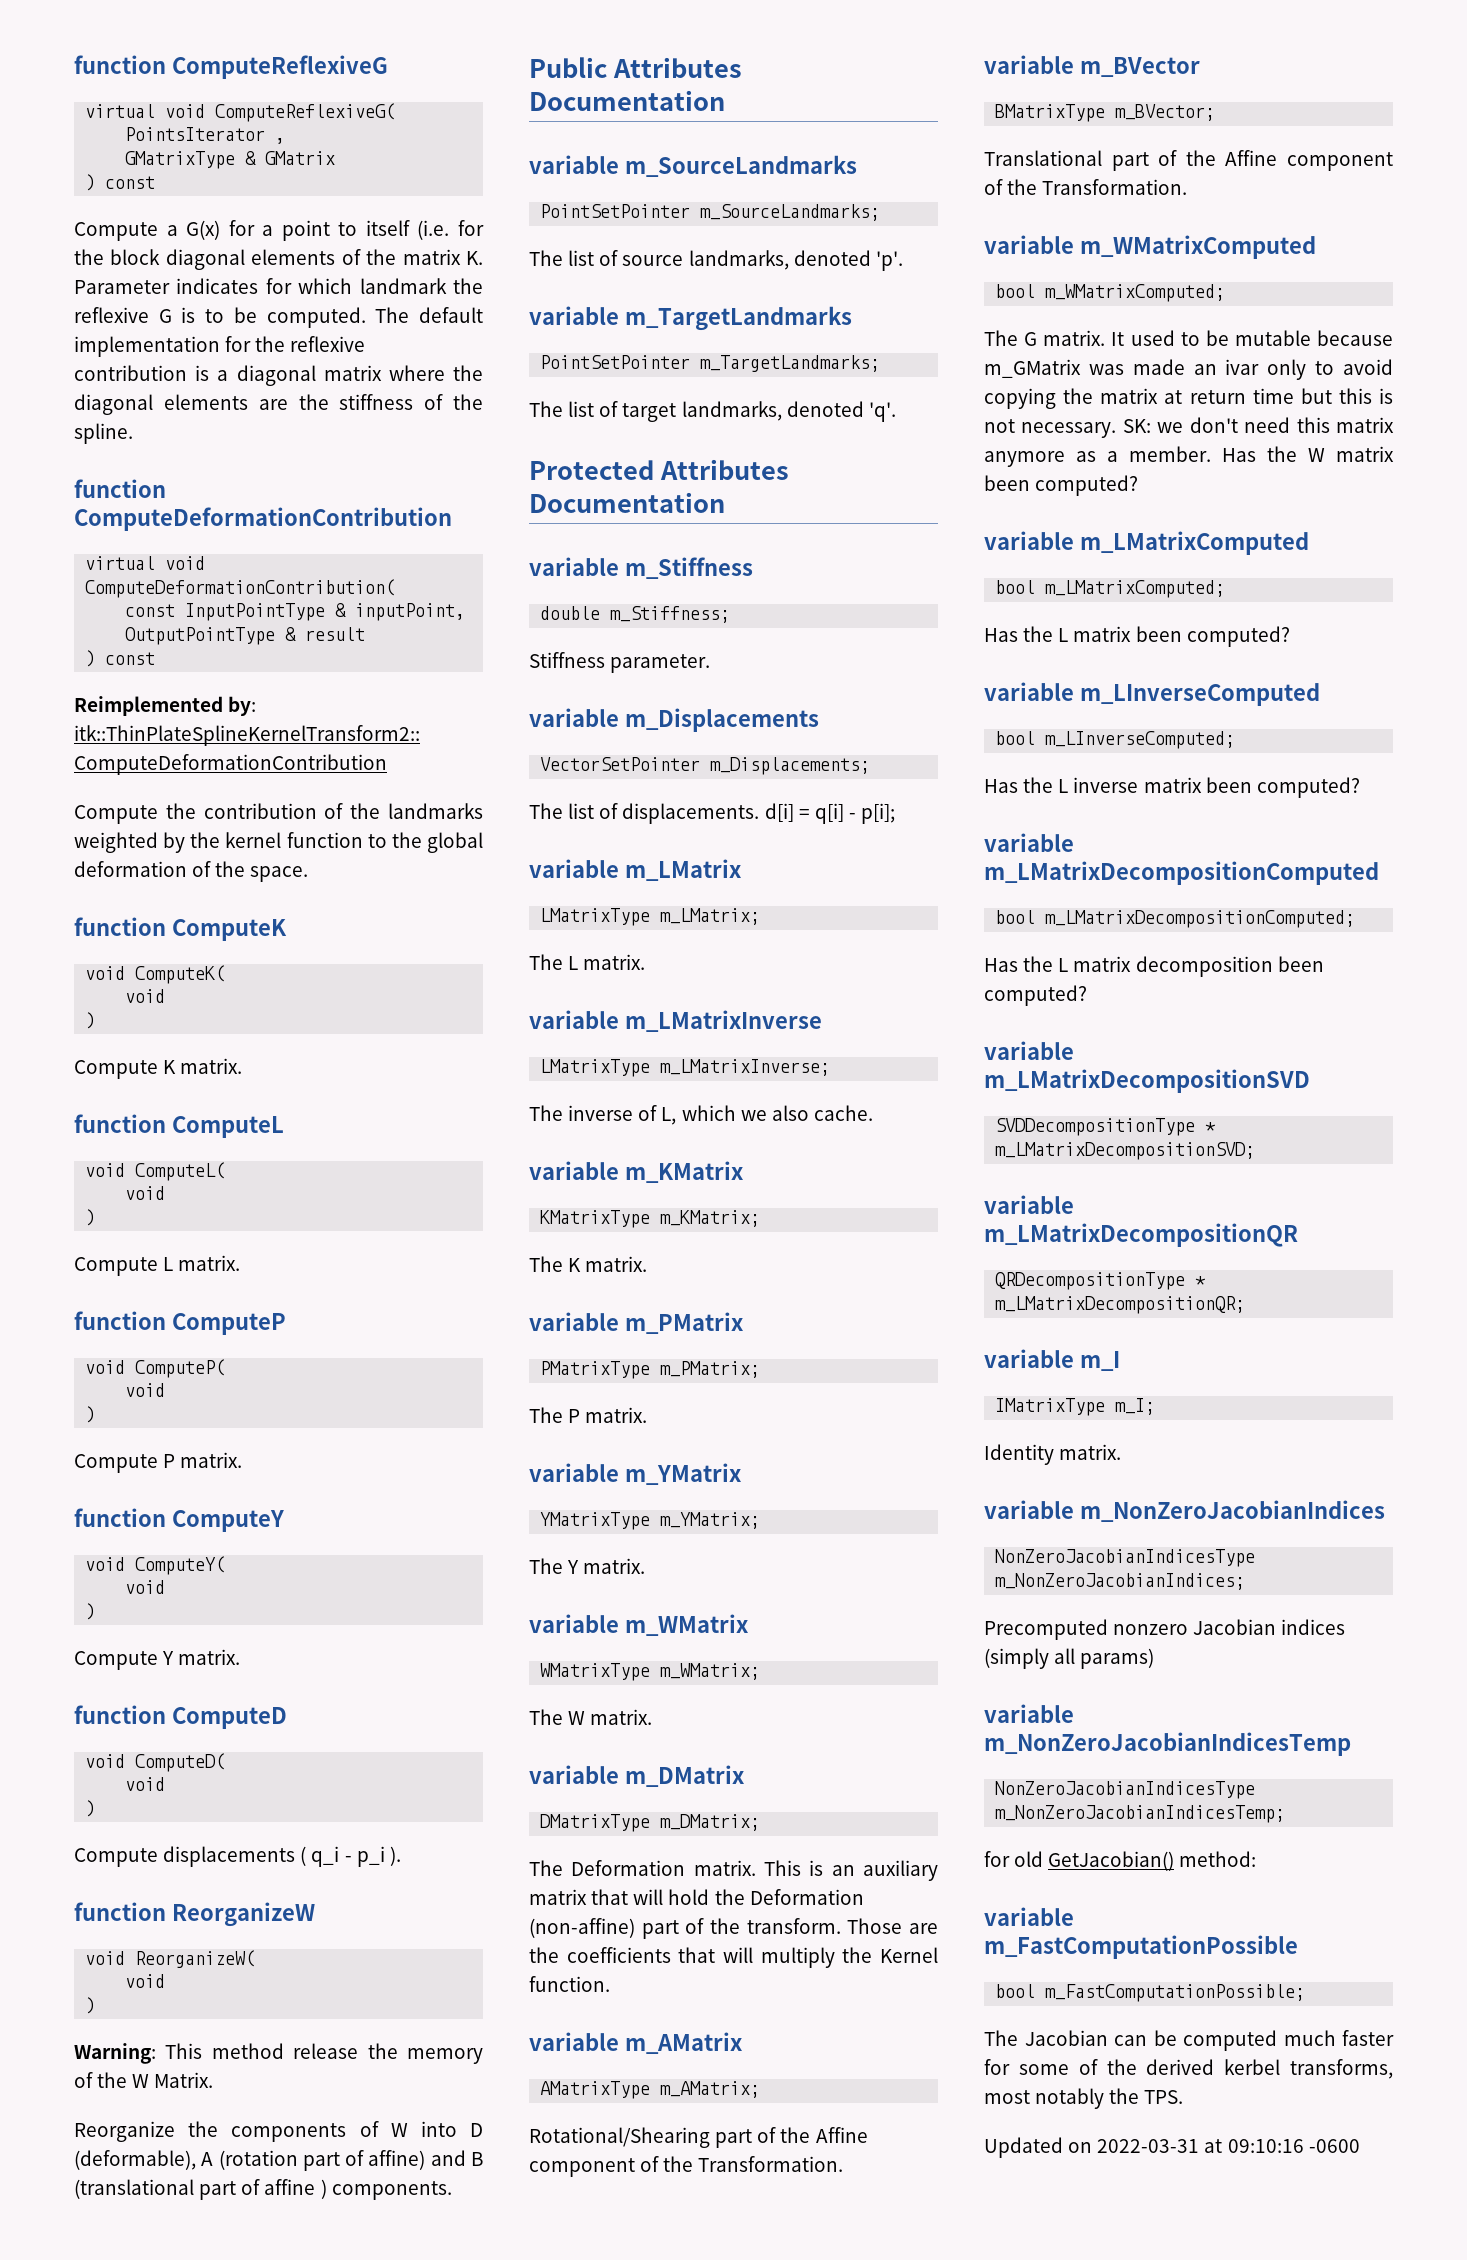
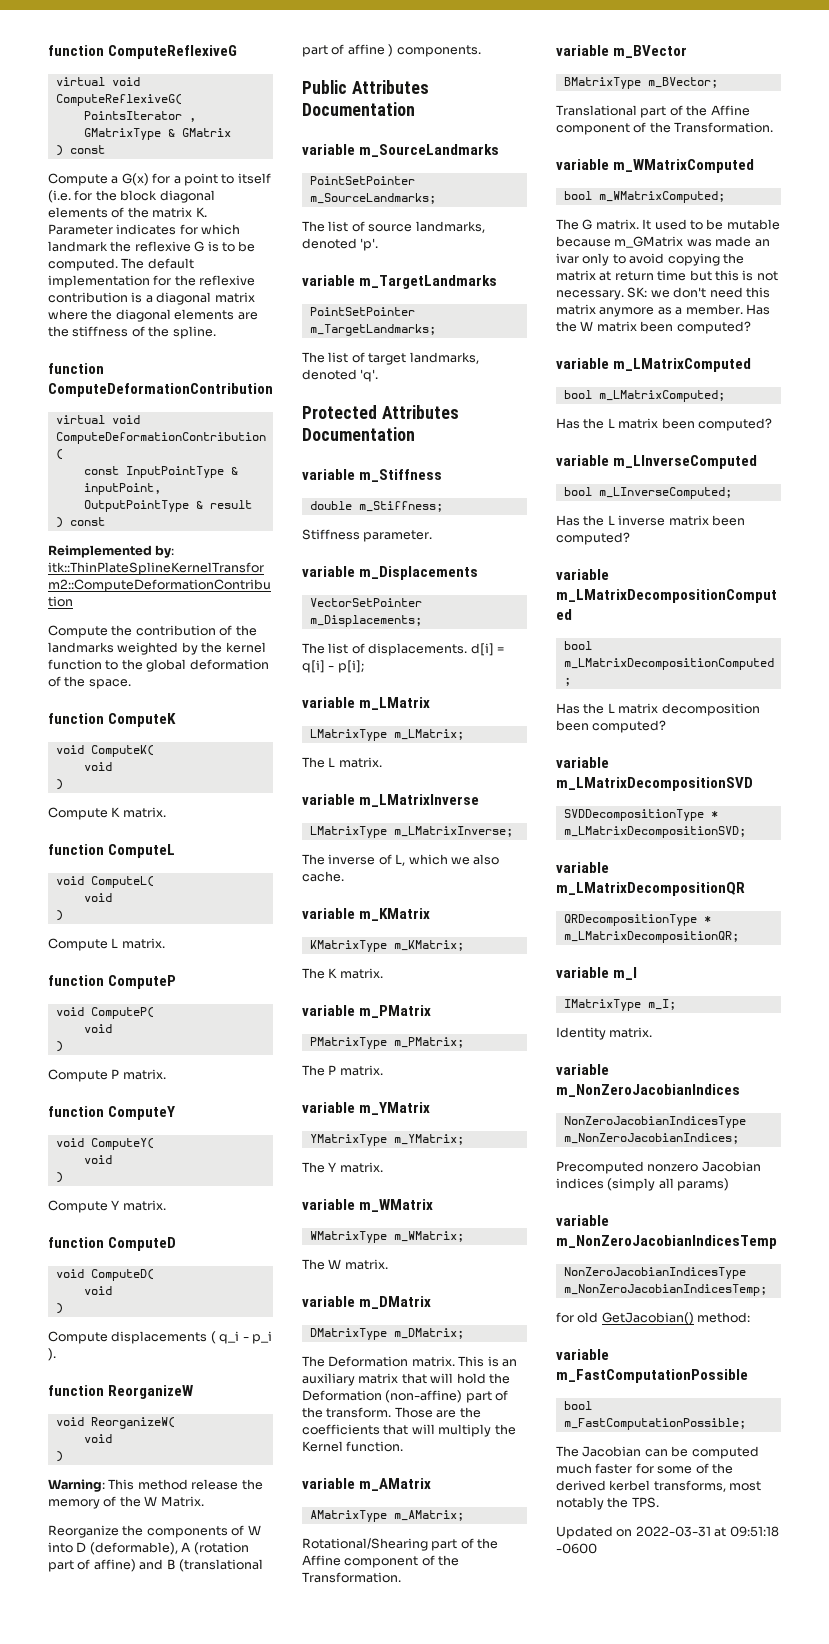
- Updated on 2022-03-31 at 09:10:16 -0600
+ Updated on 2022-03-31 at 09:51:18 -0600

